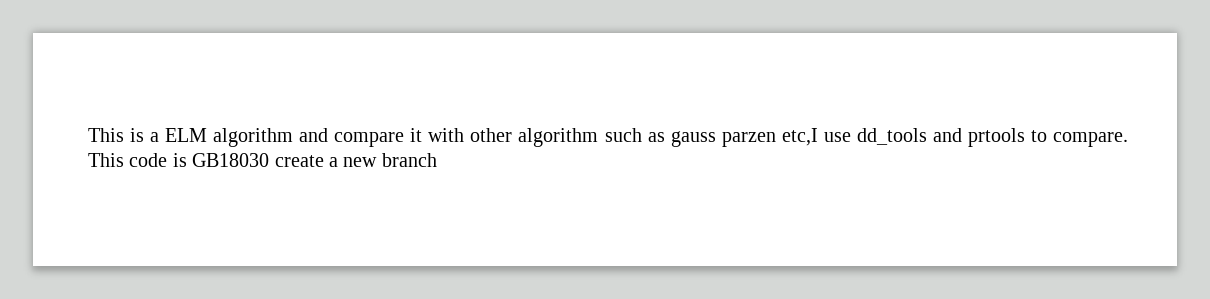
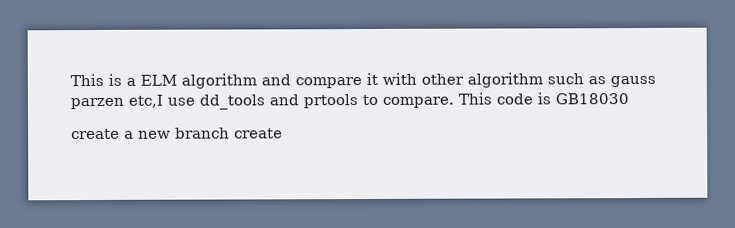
- This code is GB18030 create a new branch
+ This code is GB18030
+ create a new branch create

